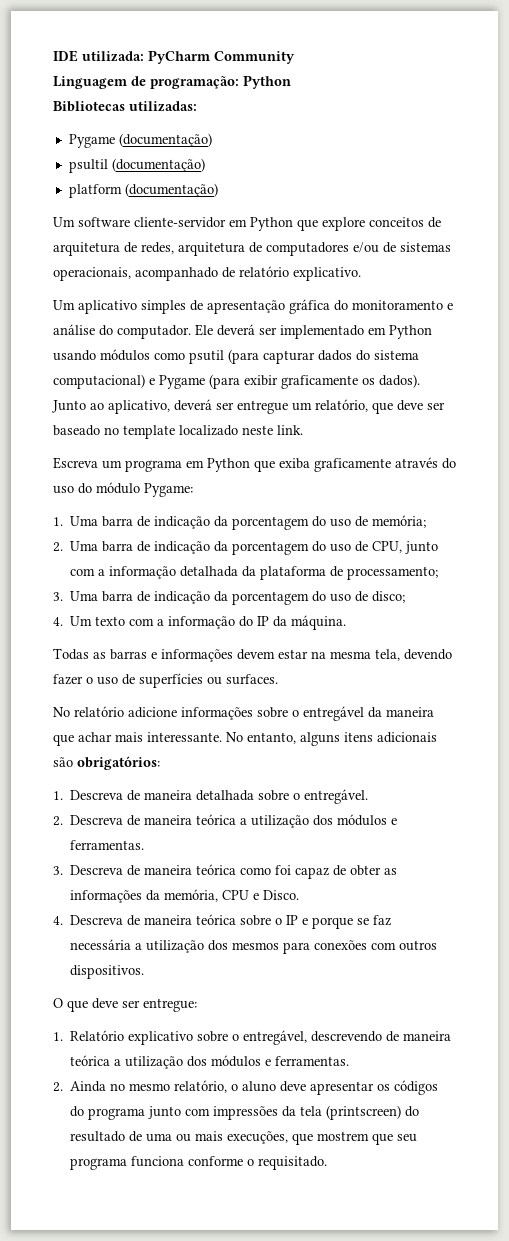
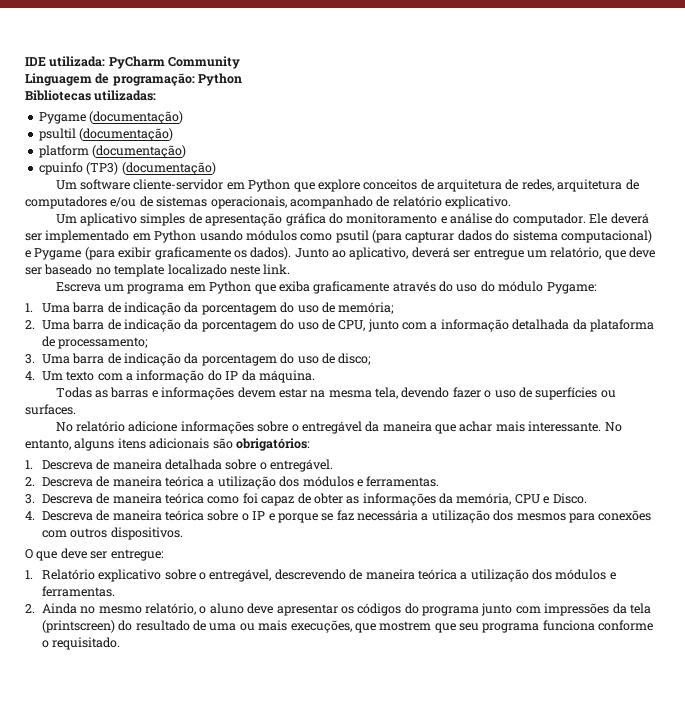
+ cpuinfo (TP3) (documentação)

